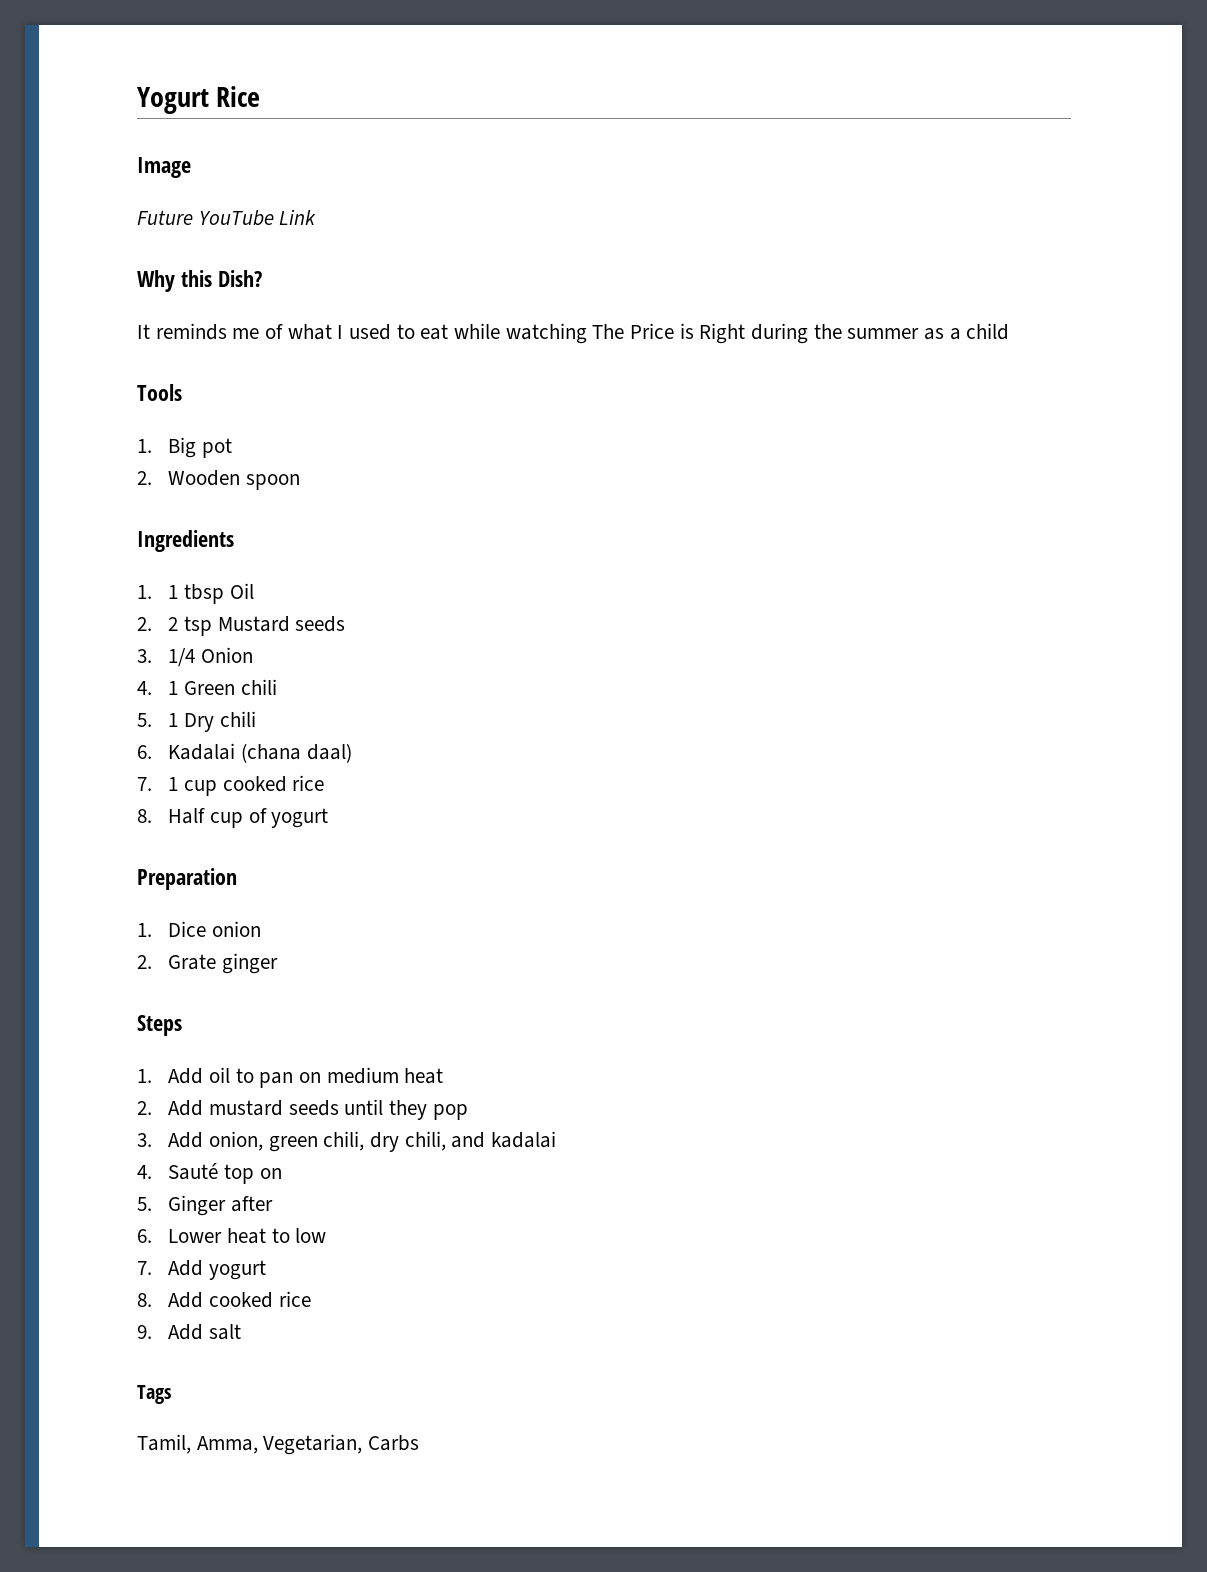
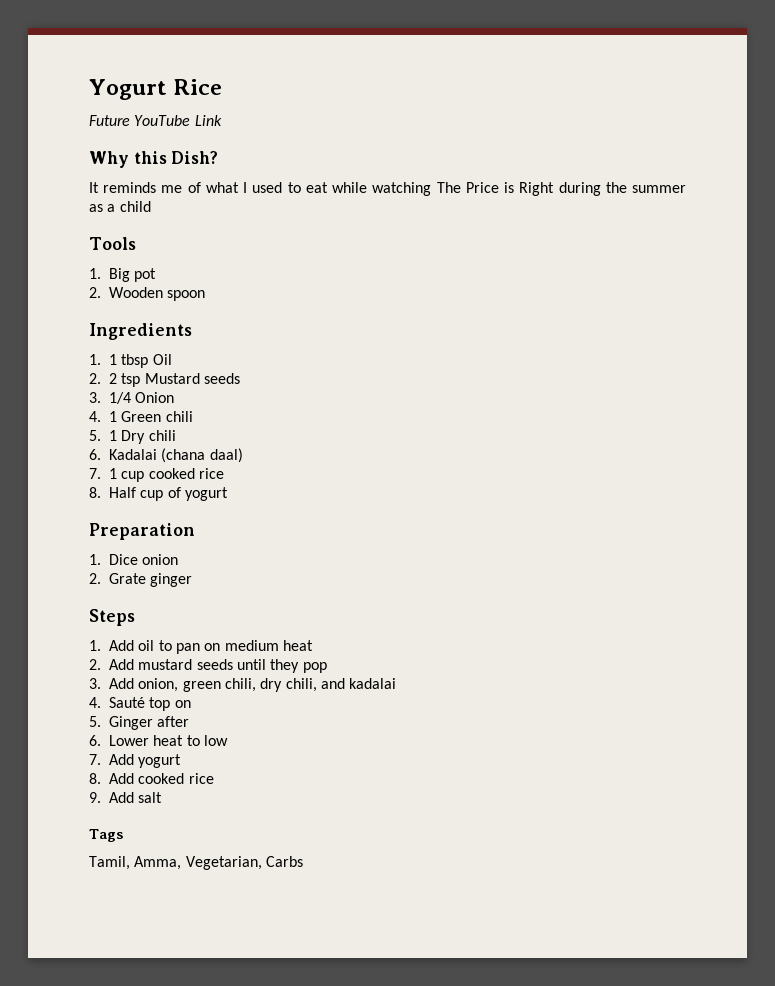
- Image

